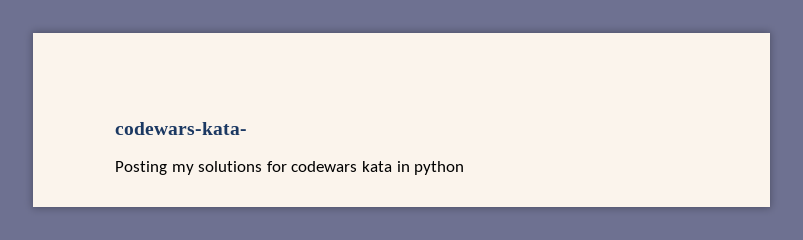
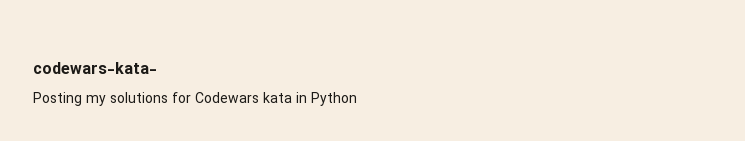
- Posting my solutions for codewars kata in python
+ Posting my solutions for Codewars kata in Python

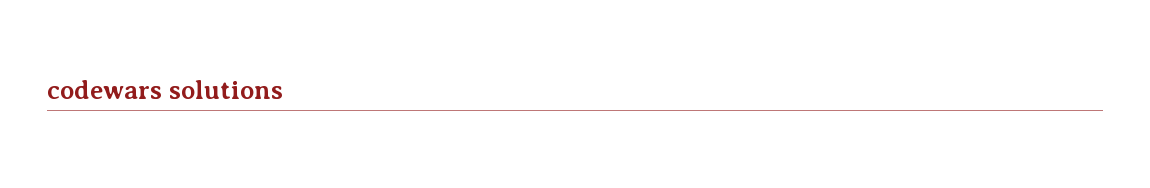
- codewars-kata-
- Posting my solutions for Codewars kata in Python
+ codewars solutions

